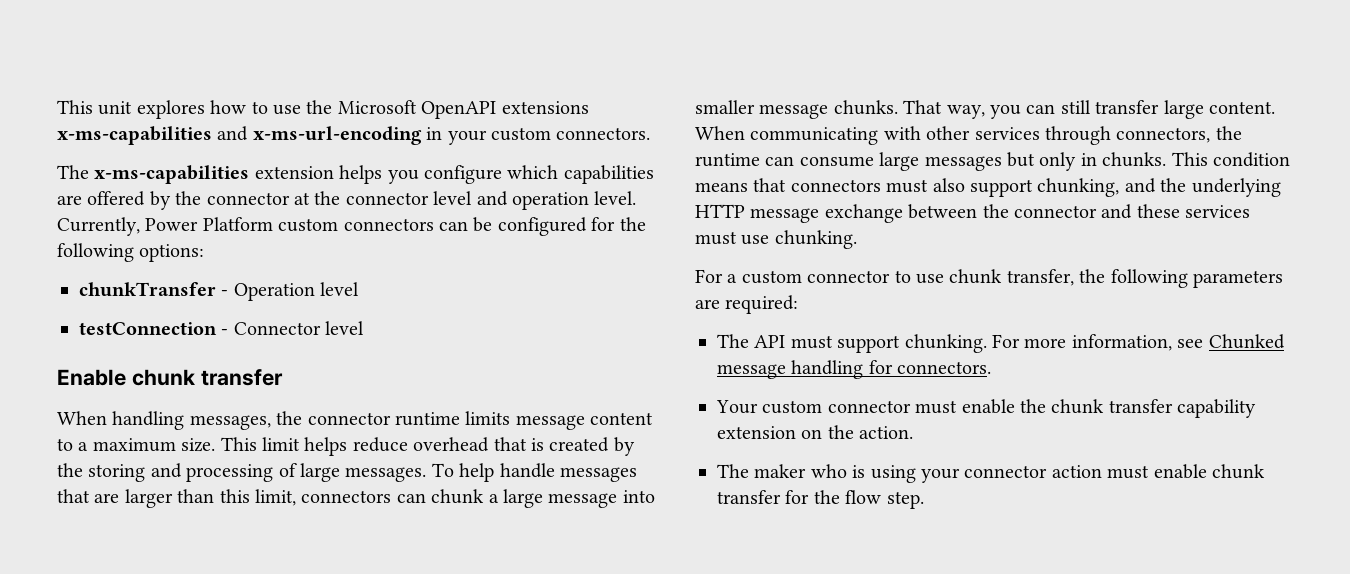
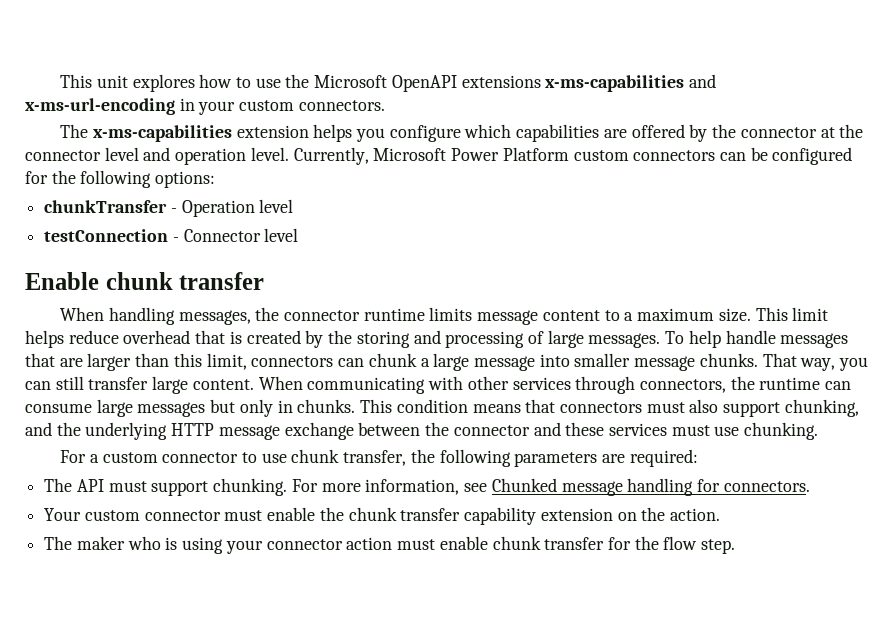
- Currently, Power Platform custom connectors can be configured for the following options:
+ Currently, Microsoft Power Platform custom connectors can be configured for the following options:

